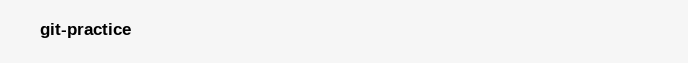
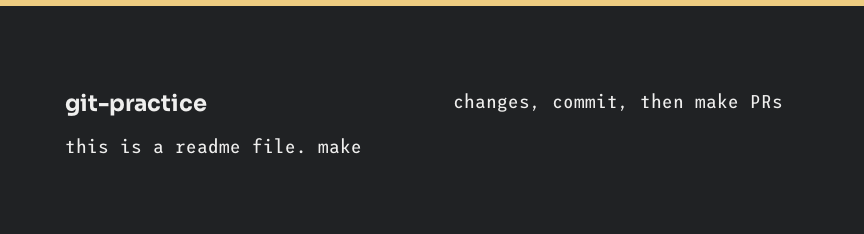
+ this is a readme file. make changes, commit, then make PRs

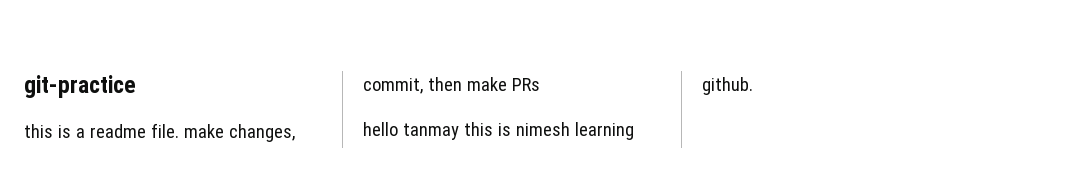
+ hello tanmay this is nimesh learning github.

